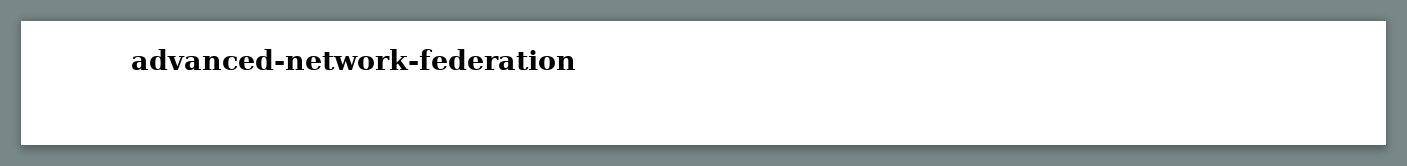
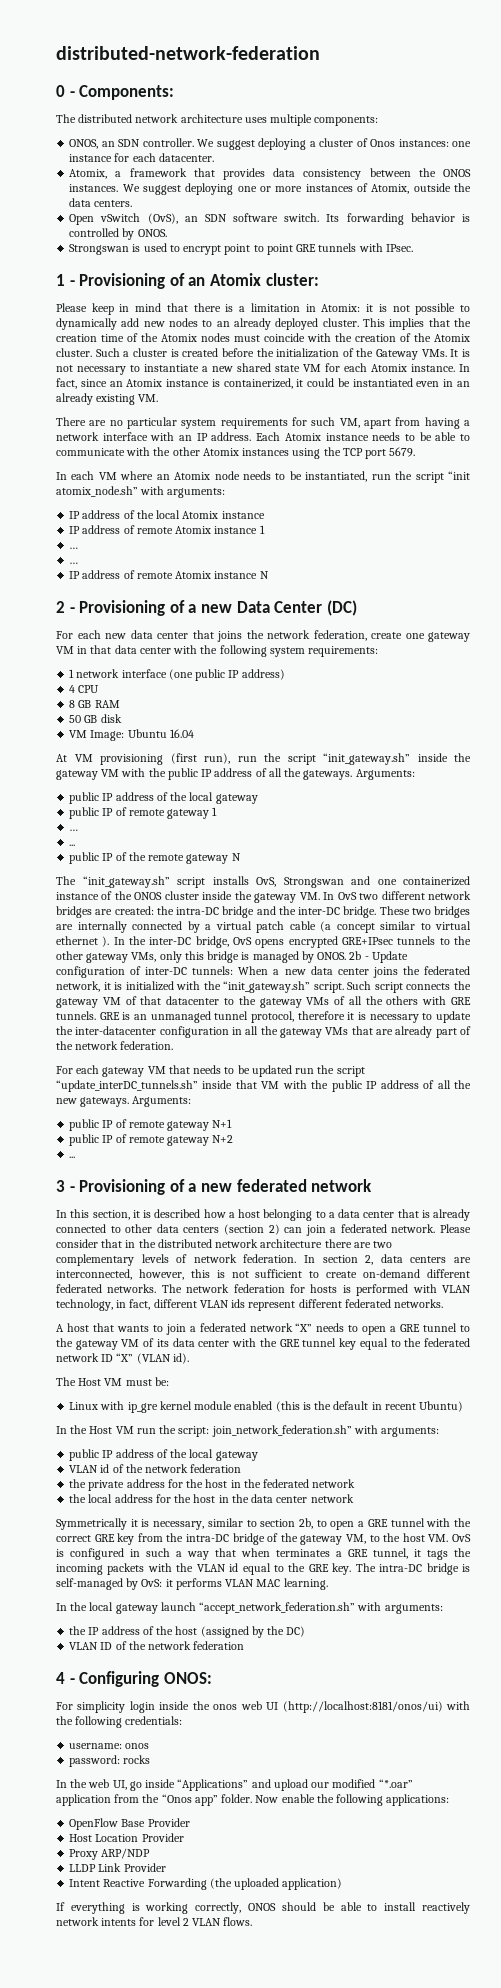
- advanced-network-federation
+ distributed-network-federation
+ 0 - Components:
+ The distributed network architecture uses multiple components:
+ ONOS, an SDN controller. We suggest deploying a cluster of Onos instances: one instance for each datacenter.
+ Atomix, a framework that provides data consistency between the ONOS instances. We suggest deploying one or more instances of Atomix, outside the data centers.
+ Open vSwitch (OvS), an SDN software switch. Its forwarding behavior is controlled by ONOS.
+ Strongswan is used to encrypt point to point GRE tunnels with IPsec.
+ 1 - Provisioning of an Atomix cluster:
+ Please keep in mind that there is a limitation in Atomix: it is not possible to dynamically add new nodes to an already deployed cluster. This implies that the creation time of the Atomix nodes must coincide with the creation of the Atomix cluster. Such a cluster is created before the initialization of the Gateway VMs. It is not necessary to instantiate a new shared state VM for each Atomix instance. In fact, since an Atomix instance is containerized, it could be instantiated even in an already existing VM.
+ There are no particular system requirements for such VM, apart from having a network interface with an IP address. Each Atomix instance needs to be able to communicate with the other Atomix instances using the TCP port 5679.
+ In each VM where an Atomix node needs to be instantiated, run the script “init atomix_node.sh” with arguments:
+ IP address of the local Atomix instance
+ IP address of remote Atomix instance 1
+ …
+ …
+ IP address of remote Atomix instance N
+ 2 - Provisioning of a new Data Center (DC)
+ For each new data center that joins the network federation, create one gateway VM in that data center with the following system requirements:
+ 1 network interface (one public IP address)
+ 4 CPU
+ 8 GB RAM
+ 50 GB disk
+ VM Image: Ubuntu 16.04
+ At VM provisioning (first run), run the script “init_gateway.sh” inside the gateway VM with the public IP address of all the gateways. Arguments:
+ public IP address of the local gateway
+ public IP of remote gateway 1
+ …
+ ...
+ public IP of the remote gateway N
+ The “init_gateway.sh” script installs OvS, Strongswan and one containerized instance of the ONOS cluster inside the gateway VM. In OvS two different network bridges are created: the intra-DC bridge and the inter-DC bridge. These two bridges are internally connected by a virtual patch cable (a concept similar to virtual ethernet ). In the inter-DC bridge, OvS opens encrypted GRE+IPsec tunnels to the other gateway VMs, only this bridge is managed by ONOS. 2b - Update configuration of inter-DC tunnels: When a new data center joins the federated network, it is initialized with the “init_gateway.sh” script. Such script connects the gateway VM of that datacenter to the gateway VMs of all the others with GRE tunnels. GRE is an unmanaged tunnel protocol, therefore it is necessary to update the inter-datacenter configuration in all the gateway VMs that are already part of the network federation.
+ For each gateway VM that needs to be updated run the script “update_interDC_tunnels.sh” inside that VM with the public IP address of all the new gateways. Arguments:
+ public IP of remote gateway N+1
+ public IP of remote gateway N+2
+ ...
+ 3 - Provisioning of a new federated network
+ In this section, it is described how a host belonging to a data center that is already connected to other data centers (section 2) can join a federated network. Please consider that in the distributed network architecture there are two complementary levels of network federation. In section 2, data centers are interconnected, however, this is not sufficient to create on-demand different federated networks. The network federation for hosts is performed with VLAN technology, in fact, different VLAN ids represent different federated networks.
+ A host that wants to join a federated network “X” needs to open a GRE tunnel to the gateway VM of its data center with the GRE tunnel key equal to the federated network ID “X” (VLAN id).
+ The Host VM must be:
+ Linux with ip_gre kernel module enabled (this is the default in recent Ubuntu)
+ In the Host VM run the script: join_network_federation.sh” with arguments:
+ public IP address of the local gateway
+ VLAN id of the network federation
+ the private address for the host in the federated network
+ the local address for the host in the data center network
+ Symmetrically it is necessary, similar to section 2b, to open a GRE tunnel with the correct GRE key from the intra-DC bridge of the gateway VM, to the host VM. OvS is configured in such a way that when terminates a GRE tunnel, it tags the incoming packets with the VLAN id equal to the GRE key. The intra-DC bridge is self-managed by OvS: it performs VLAN MAC learning.
+ In the local gateway launch “accept_network_federation.sh” with arguments:
+ the IP address of the host (assigned by the DC)
+ VLAN ID of the network federation
+ 4 - Configuring ONOS:
+ For simplicity login inside the onos web UI (http://localhost:8181/onos/ui) with the following credentials:
+ username: onos
+ password: rocks
+ In the web UI, go inside “Applications” and upload our modified “*.oar” application from the “Onos app” folder. Now enable the following applications:
+ OpenFlow Base Provider
+ Host Location Provider
+ Proxy ARP/NDP
+ LLDP Link Provider
+ Intent Reactive Forwarding (the uploaded application)
+ If everything is working correctly, ONOS should be able to install reactively network intents for level 2 VLAN flows.

